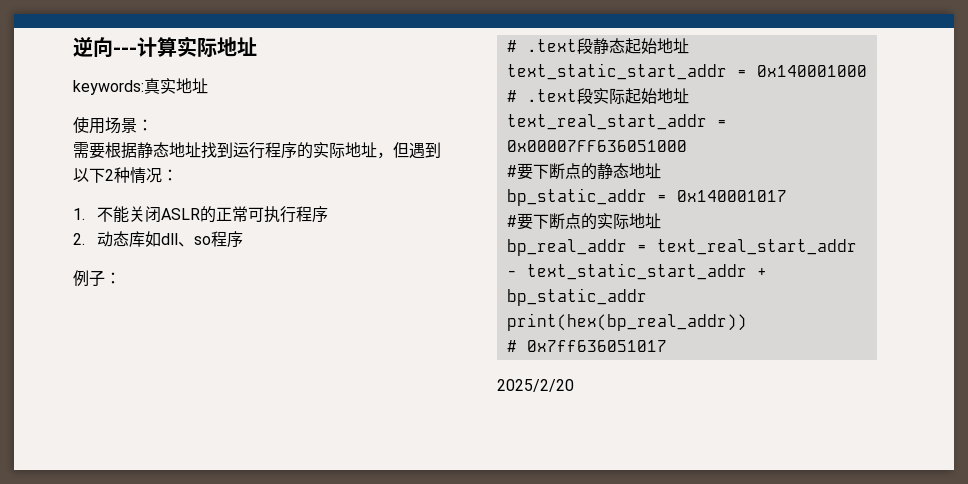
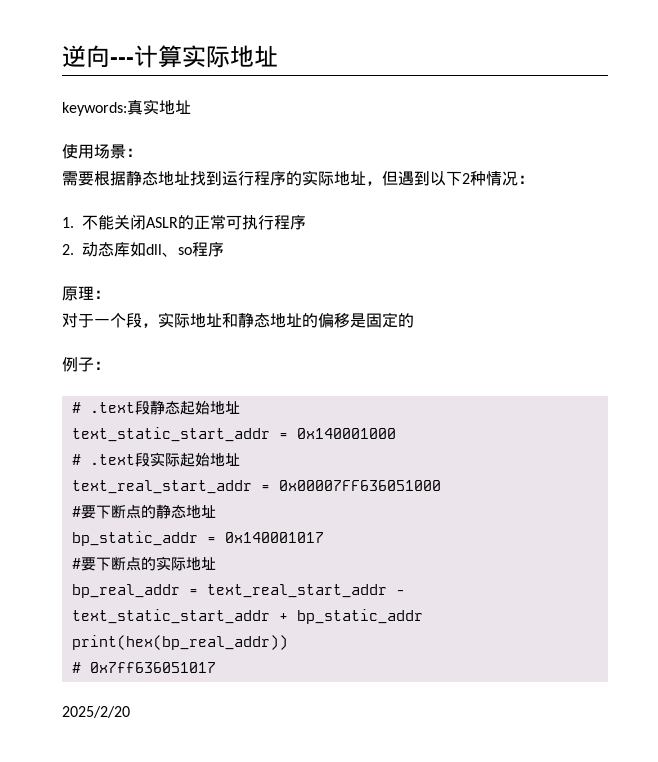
+ 原理：
+ 对于一个段，实际地址和静态地址的偏移是固定的

